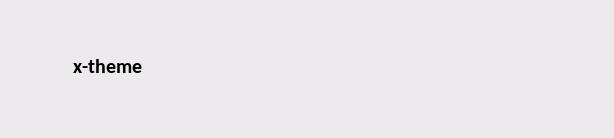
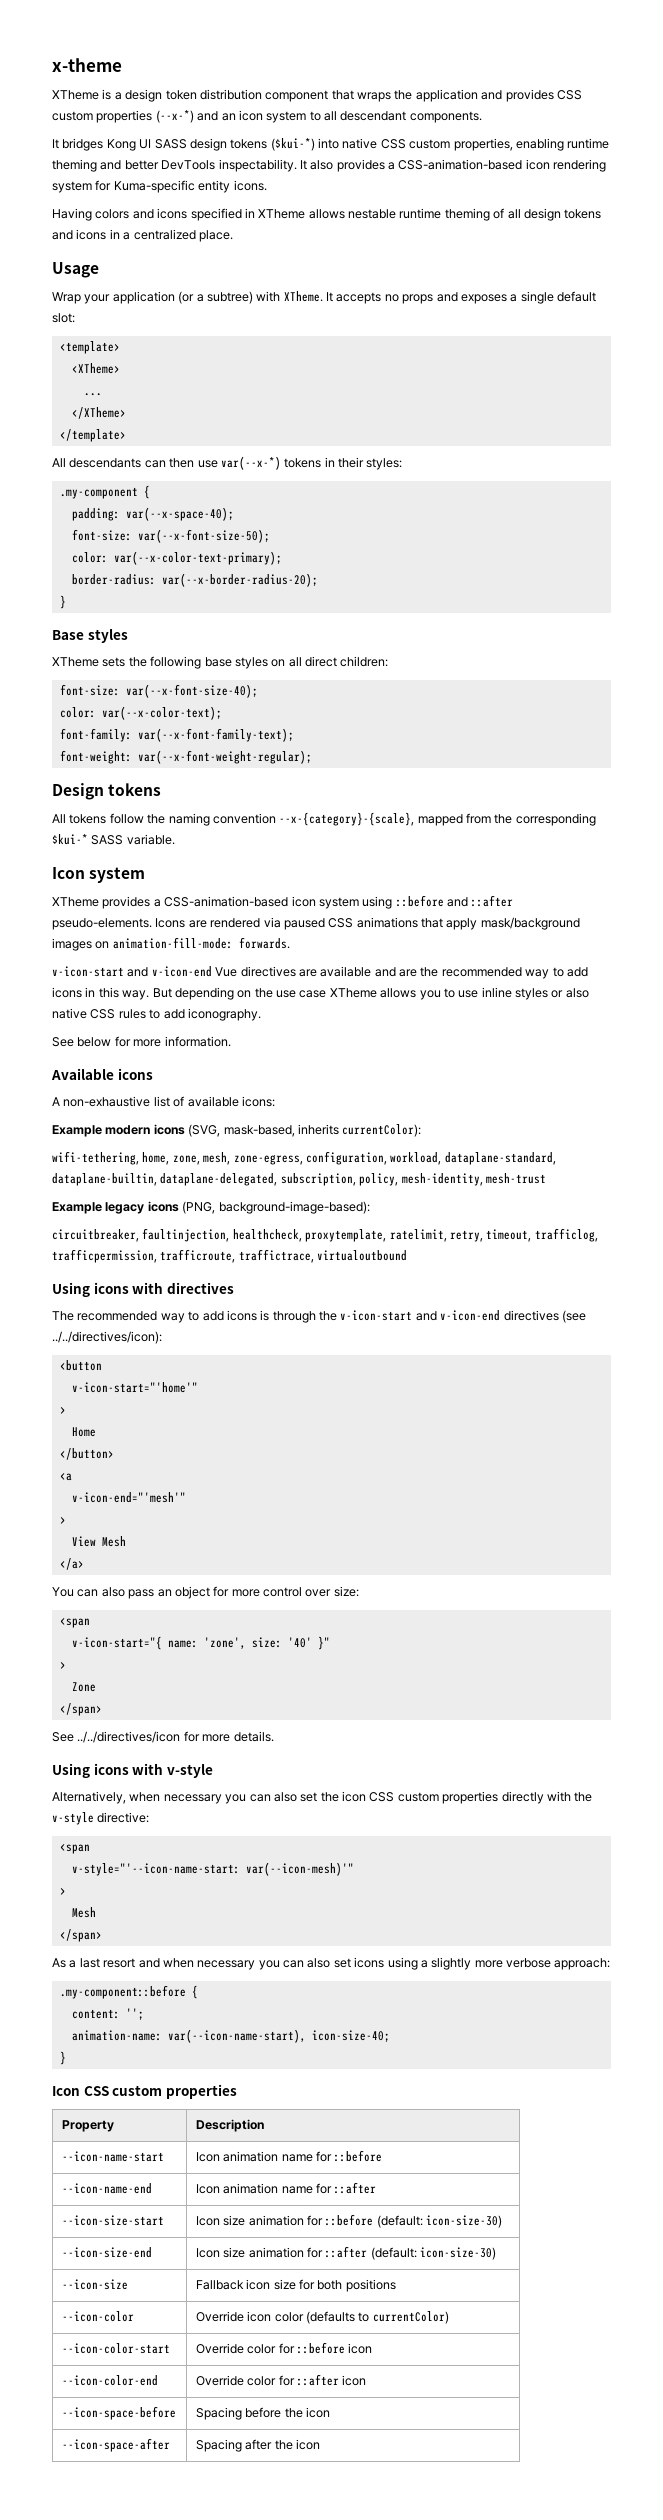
+ XTheme is a design token distribution component that wraps the application and provides CSS custom properties (--x-*) and an icon system to all descendant components.
+ It bridges Kong UI SASS design tokens ($kui-*) into native CSS custom properties, enabling runtime theming and better DevTools inspectability. It also provides a CSS-animation-based icon rendering system for Kuma-specific entity icons.
+ Having colors and icons specified in XTheme allows nestable runtime theming of all design tokens and icons in a centralized place.
+ Usage
+ Wrap your application (or a subtree) with XTheme. It accepts no props and exposes a single default slot:
+ <template>
+ <XTheme>
+ ...
+ </XTheme>
+ </template>
+ All descendants can then use var(--x-*) tokens in their styles:
+ .my-component {
+ padding: var(--x-space-40);
+ font-size: var(--x-font-size-50);
+ color: var(--x-color-text-primary);
+ border-radius: var(--x-border-radius-20);
+ }
+ Base styles
+ XTheme sets the following base styles on all direct children:
+ font-size: var(--x-font-size-40);
+ color: var(--x-color-text);
+ font-family: var(--x-font-family-text);
+ font-weight: var(--x-font-weight-regular);
+ Design tokens
+ All tokens follow the naming convention --x-{category}-{scale}, mapped from the corresponding $kui-* SASS variable.
+ Icon system
+ XTheme provides a CSS-animation-based icon system using ::before and ::after pseudo-elements. Icons are rendered via paused CSS animations that apply mask/background images on animation-fill-mode: forwards.
+ v-icon-start and v-icon-end Vue directives are available and are the recommended way to add icons in this way. But depending on the use case XTheme allows you to use inline styles or also native CSS rules to add iconography.
+ See below for more information.
+ Available icons
+ A non-exhaustive list of available icons:
+ Example modern icons (SVG, mask-based, inherits currentColor):
+ wifi-tethering, home, zone, mesh, zone-egress, configuration, workload, dataplane-standard, dataplane-builtin, dataplane-delegated, subscription, policy, mesh-identity, mesh-trust
+ Example legacy icons (PNG, background-image-based):
+ circuitbreaker, faultinjection, healthcheck, proxytemplate, ratelimit, retry, timeout, trafficlog, trafficpermission, trafficroute, traffictrace, virtualoutbound
+ Using icons with directives
+ The recommended way to add icons is through the v-icon-start and v-icon-end directives (see ../../directives/icon):
+ <button
+ v-icon-start="'home'"
+ >
+ Home
+ </button>
+ <a
+ v-icon-end="'mesh'"
+ >
+ View Mesh
+ </a>
+ You can also pass an object for more control over size:
+ <span
+ v-icon-start="{ name: 'zone', size: '40' }"
+ >
+ Zone
+ </span>
+ See ../../directives/icon for more details.
+ Using icons with v-style
+ Alternatively, when necessary you can also set the icon CSS custom properties directly with the v-style directive:
+ <span
+ v-style="'--icon-name-start: var(--icon-mesh)'"
+ >
+ Mesh
+ </span>
+ As a last resort and when necessary you can also set icons using a slightly more verbose approach:
+ .my-component::before {
+ content: '';
+ animation-name: var(--icon-name-start), icon-size-40;
+ }
+ Icon CSS custom properties
+ Property | Description
+ --icon-name-start | Icon animation name for ::before
+ --icon-name-end | Icon animation name for ::after
+ --icon-size-start | Icon size animation for ::before (default: icon-size-30)
+ --icon-size-end | Icon size animation for ::after (default: icon-size-30)
+ --icon-size | Fallback icon size for both positions
+ --icon-color | Override icon color (defaults to currentColor)
+ --icon-color-start | Override color for ::before icon
+ --icon-color-end | Override color for ::after icon
+ --icon-space-before | Spacing before the icon
+ --icon-space-after | Spacing after the icon

